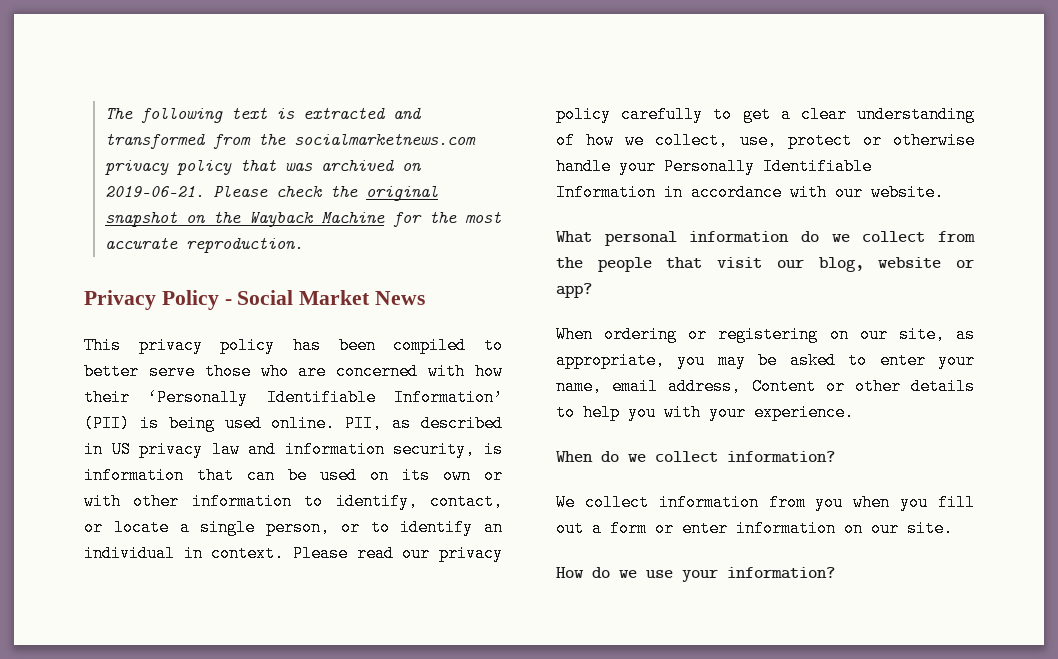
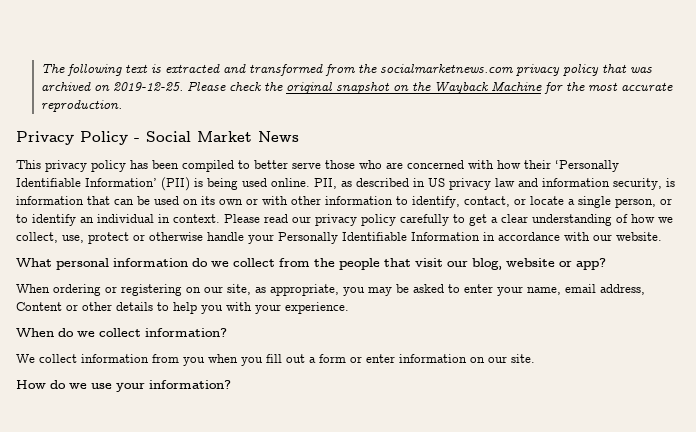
- The following text is extracted and transformed from the socialmarketnews.com privacy policy that was archived on 2019-06-21.
+ The following text is extracted and transformed from the socialmarketnews.com privacy policy that was archived on 2019-12-25.

